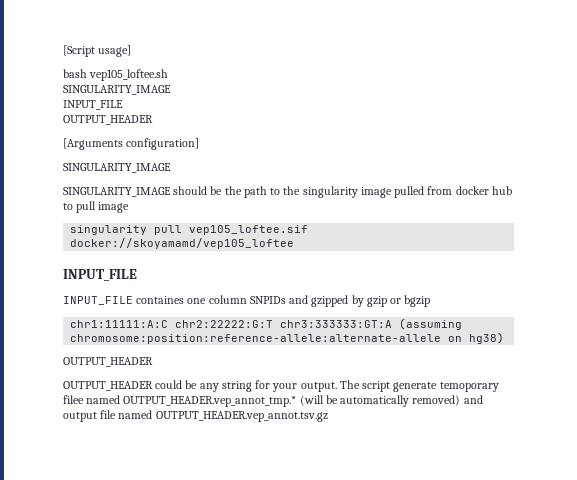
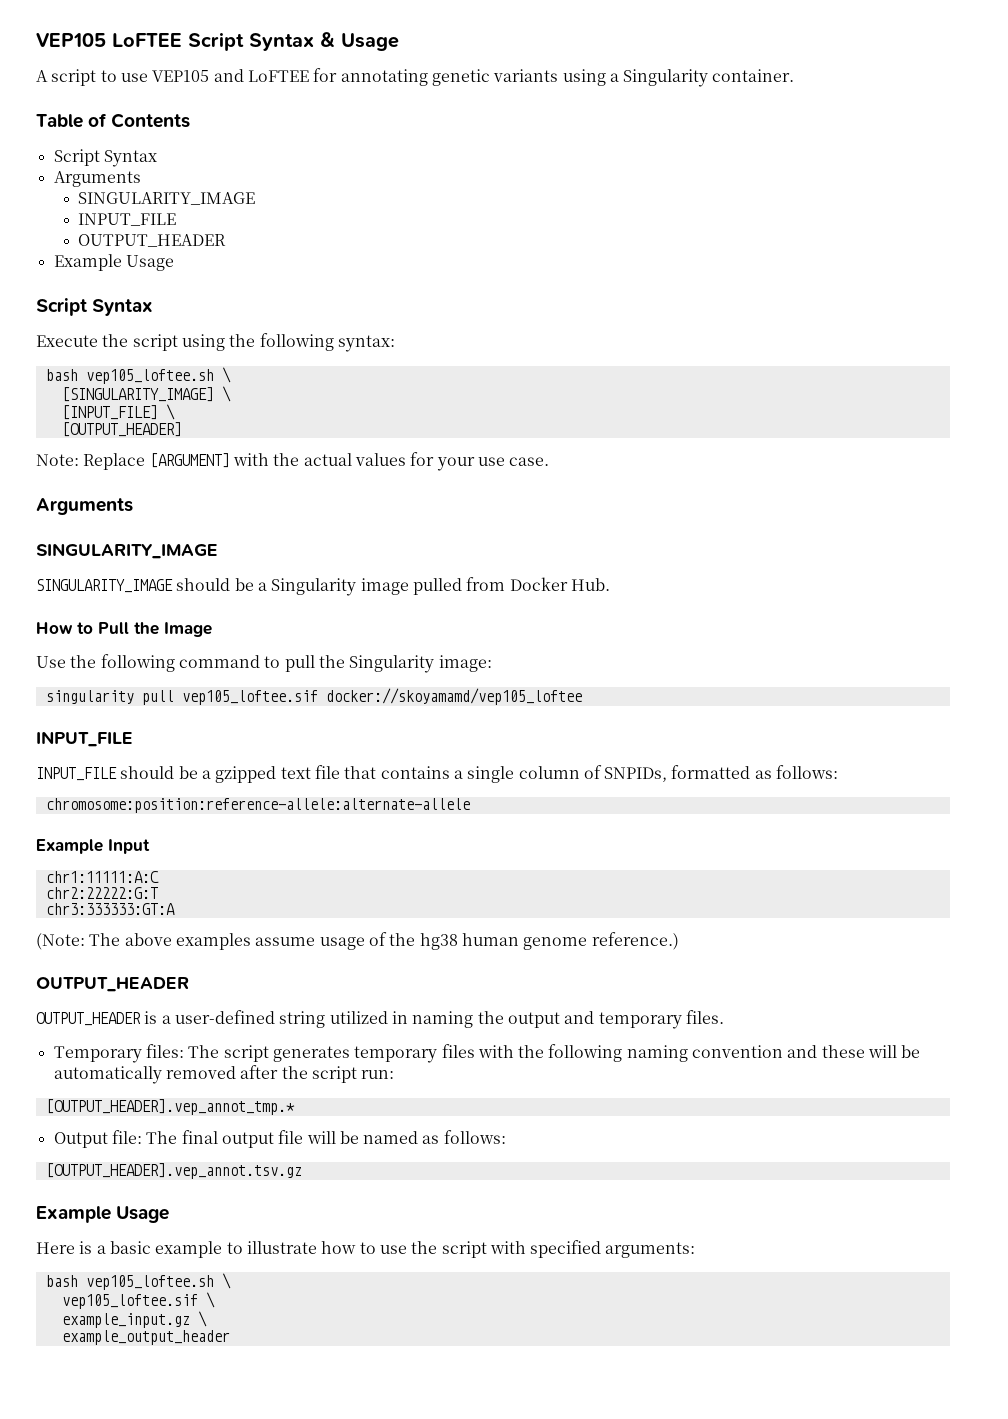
- [Script usage]
- bash vep105_loftee.sh
+ VEP105 LoFTEE Script Syntax & Usage
+ A script to use VEP105 and LoFTEE for annotating genetic variants using a Singularity container.
+ Table of Contents
+ Script Syntax
+ Arguments
  SINGULARITY_IMAGE
  INPUT_FILE
  OUTPUT_HEADER
- [Arguments configuration]
+ Example Usage
+ Script Syntax
+ Execute the script using the following syntax:
+ bash vep105_loftee.sh \
+ [SINGULARITY_IMAGE] \
+ [INPUT_FILE] \
+ [OUTPUT_HEADER]
+ Note: Replace [ARGUMENT] with the actual values for your use case.
+ Arguments
  SINGULARITY_IMAGE
- SINGULARITY_IMAGE should be the path to the singularity image pulled from docker hub to pull image
+ SINGULARITY_IMAGE should be a Singularity image pulled from Docker Hub.
+ How to Pull the Image
+ Use the following command to pull the Singularity image:
- INPUT_FILE containes one column SNPIDs and gzipped by gzip or bgzip
+ INPUT_FILE should be a gzipped text file that contains a single column of SNPIDs, formatted as follows:
+ chromosome:position:reference-allele:alternate-allele
+ Example Input
- chr1:11111:A:C chr2:22222:G:T chr3:333333:GT:A (assuming chromosome:position:reference-allele:alternate-allele on hg38)
+ chr1:11111:A:C
+ chr2:22222:G:T
+ chr3:333333:GT:A
+ (Note: The above examples assume usage of the hg38 human genome reference.)
  OUTPUT_HEADER
- OUTPUT_HEADER could be any string for your output. The script generate temoporary filee named OUTPUT_HEADER.vep_annot_tmp.* (will be automatically removed) and output file named OUTPUT_HEADER.vep_annot.tsv.gz
+ OUTPUT_HEADER is a user-defined string utilized in naming the output and temporary files.
+ Temporary files: The script generates temporary files with the following naming convention and these will be automatically removed after the script run:
+ [OUTPUT_HEADER].vep_annot_tmp.*
+ Output file: The final output file will be named as follows:
+ [OUTPUT_HEADER].vep_annot.tsv.gz
+ Example Usage
+ Here is a basic example to illustrate how to use the script with specified arguments:
+ bash vep105_loftee.sh \
+ vep105_loftee.sif \
+ example_input.gz \
+ example_output_header

